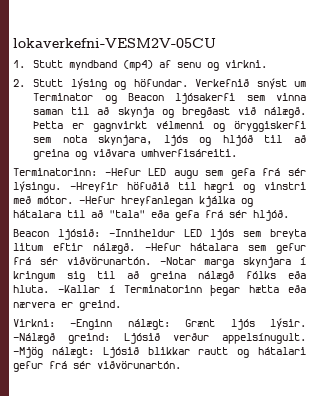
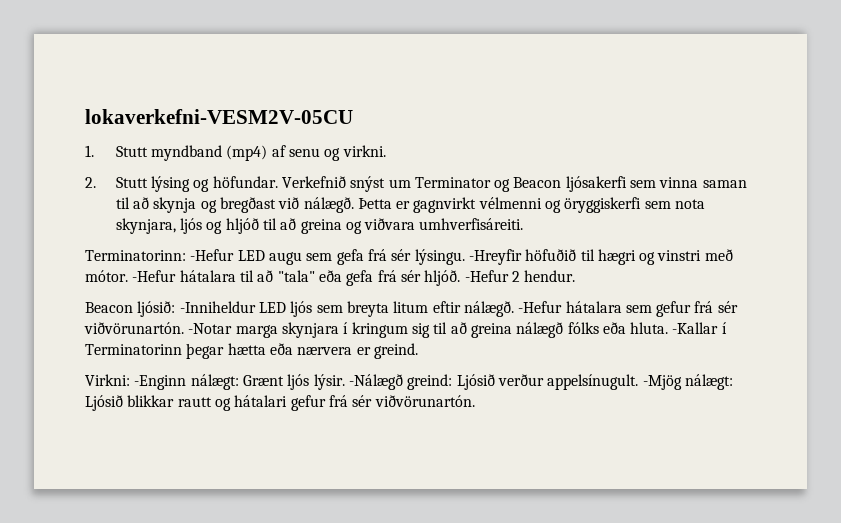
- -Hefur hreyfanlegan kjálka og hátalara til að "tala" eða gefa frá sér hljóð.
+ -Hefur hátalara til að "tala" eða gefa frá sér hljóð. -Hefur 2 hendur.

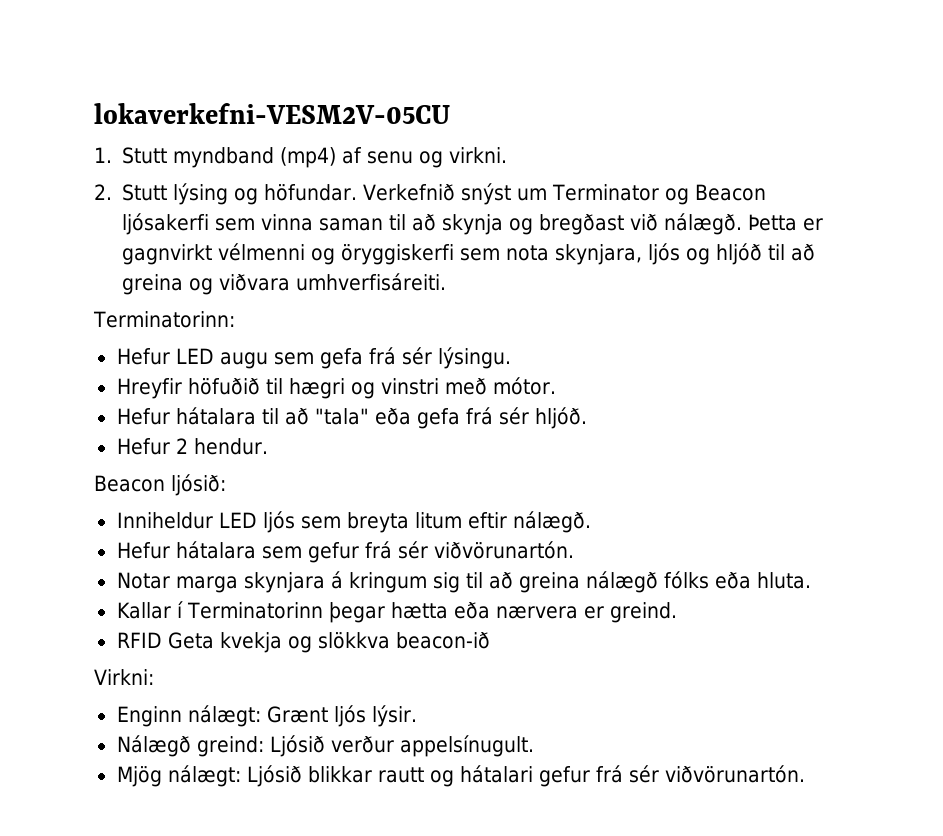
- Terminatorinn: -Hefur LED augu sem gefa frá sér lýsingu. -Hreyfir höfuðið til hægri og vinstri með mótor. -Hefur hátalara til að "tala" eða gefa frá sér hljóð. -Hefur 2 hendur.
+ Terminatorinn:
+ Hefur LED augu sem gefa frá sér lýsingu.
+ Hreyfir höfuðið til hægri og vinstri með mótor.
+ Hefur hátalara til að "tala" eða gefa frá sér hljóð.
+ Hefur 2 hendur.
- Beacon ljósið: -Inniheldur LED ljós sem breyta litum eftir nálægð. -Hefur hátalara sem gefur frá sér viðvörunartón. -Notar marga skynjara í kringum sig til að greina nálægð fólks eða hluta. -Kallar í Terminatorinn þegar hætta eða nærvera er greind.
+ Beacon ljósið:
+ Inniheldur LED ljós sem breyta litum eftir nálægð.
+ Hefur hátalara sem gefur frá sér viðvörunartón.
+ Notar marga skynjara á kringum sig til að greina nálægð fólks eða hluta.
+ Kallar í Terminatorinn þegar hætta eða nærvera er greind.
+ RFID Geta kvekja og slökkva beacon-ið
- Virkni: -Enginn nálægt: Grænt ljós lýsir. -Nálægð greind: Ljósið verður appelsínugult. -Mjög nálægt: Ljósið blikkar rautt og hátalari gefur frá sér viðvörunartón.
+ Virkni:
+ Enginn nálægt: Grænt ljós lýsir.
+ Nálægð greind: Ljósið verður appelsínugult.
+ Mjög nálægt: Ljósið blikkar rautt og hátalari gefur frá sér viðvörunartón.

